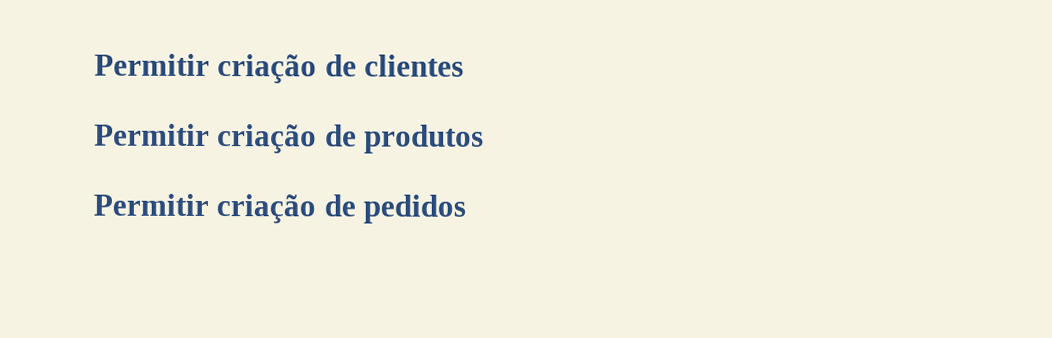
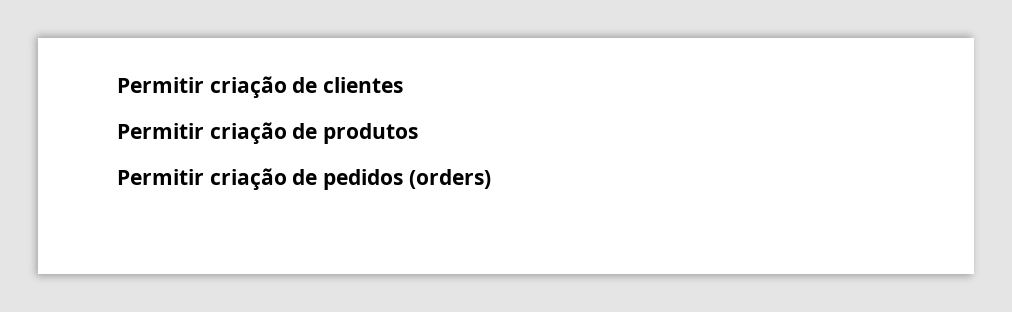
- Permitir criação de pedidos
+ Permitir criação de pedidos (orders)

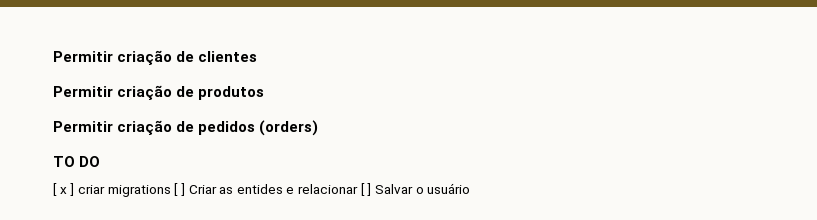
+ TO DO
+ [ x ] criar migrations [ ] Criar as entides e relacionar [ ] Salvar o usuário

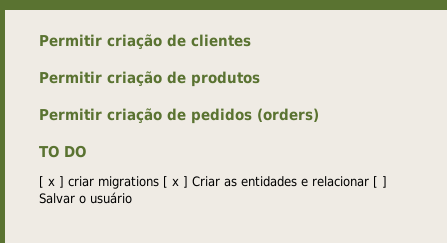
- [ x ] criar migrations [ ] Criar as entides e relacionar [ ] Salvar o usuário
+ [ x ] criar migrations [ x ] Criar as entidades e relacionar [ ] Salvar o usuário

